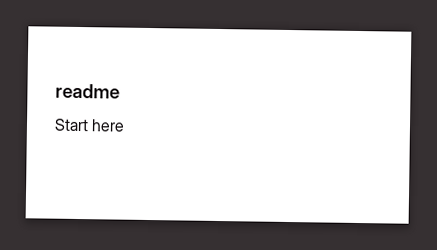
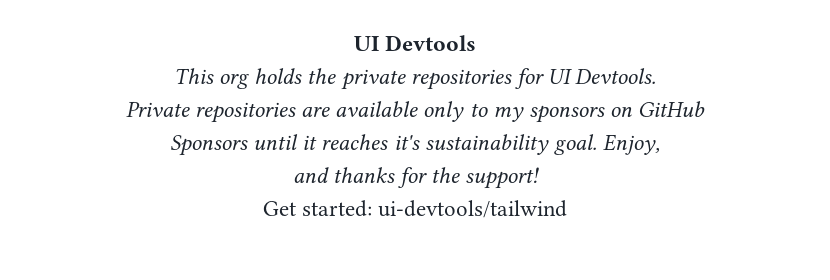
- readme
- Start here
+ UI Devtools
+ This org holds the private repositories for UI Devtools.
+ Private repositories are available only to my sponsors on GitHub
+ Sponsors until it reaches it's sustainability goal. Enjoy,
+ and thanks for the support!
+ Get started: ui-devtools/tailwind

